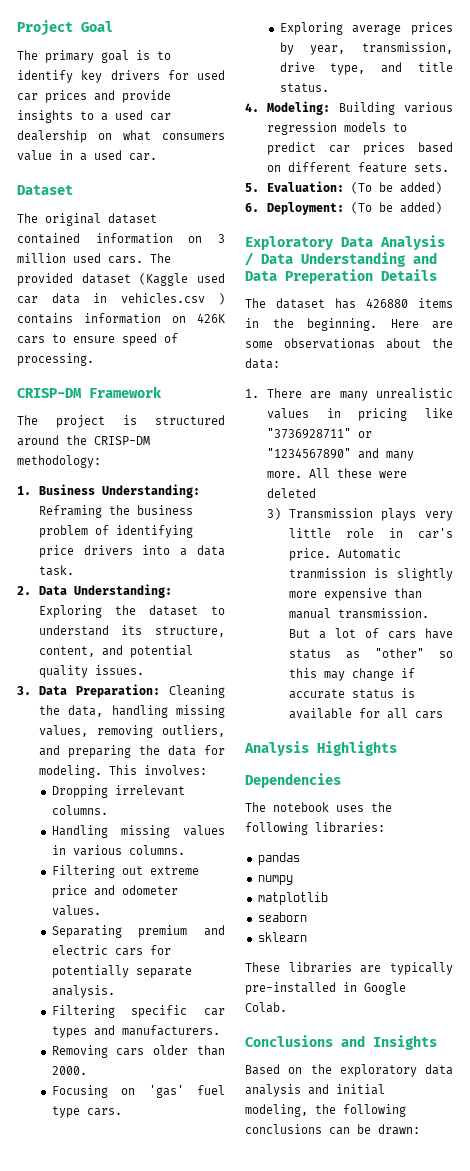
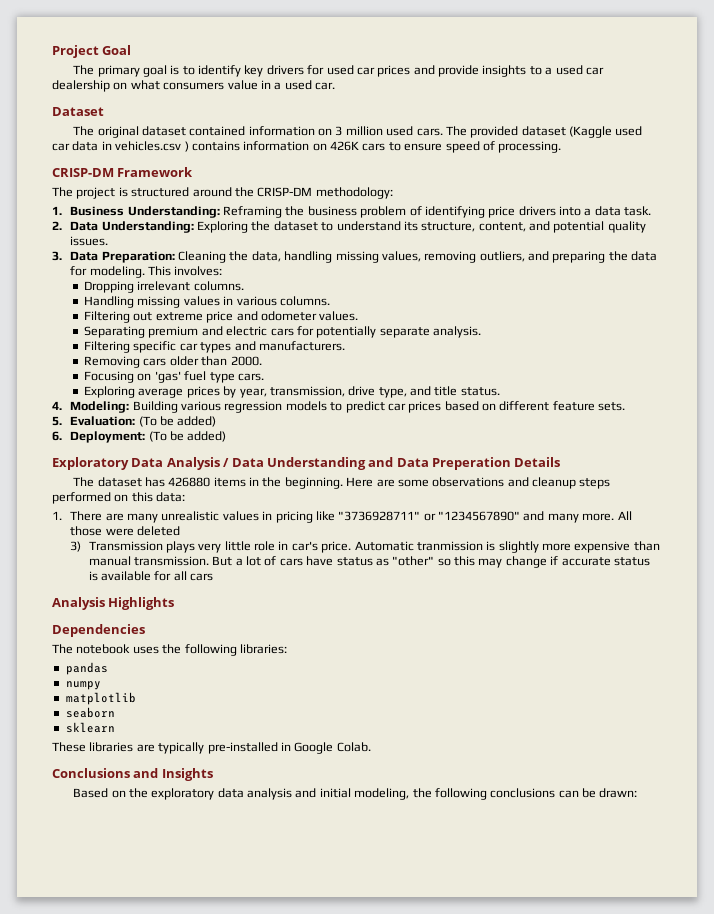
- Here are some observationas about the data:
+ Here are some observations and cleanup steps performed on this data:
- All these were deleted
+ All those were deleted

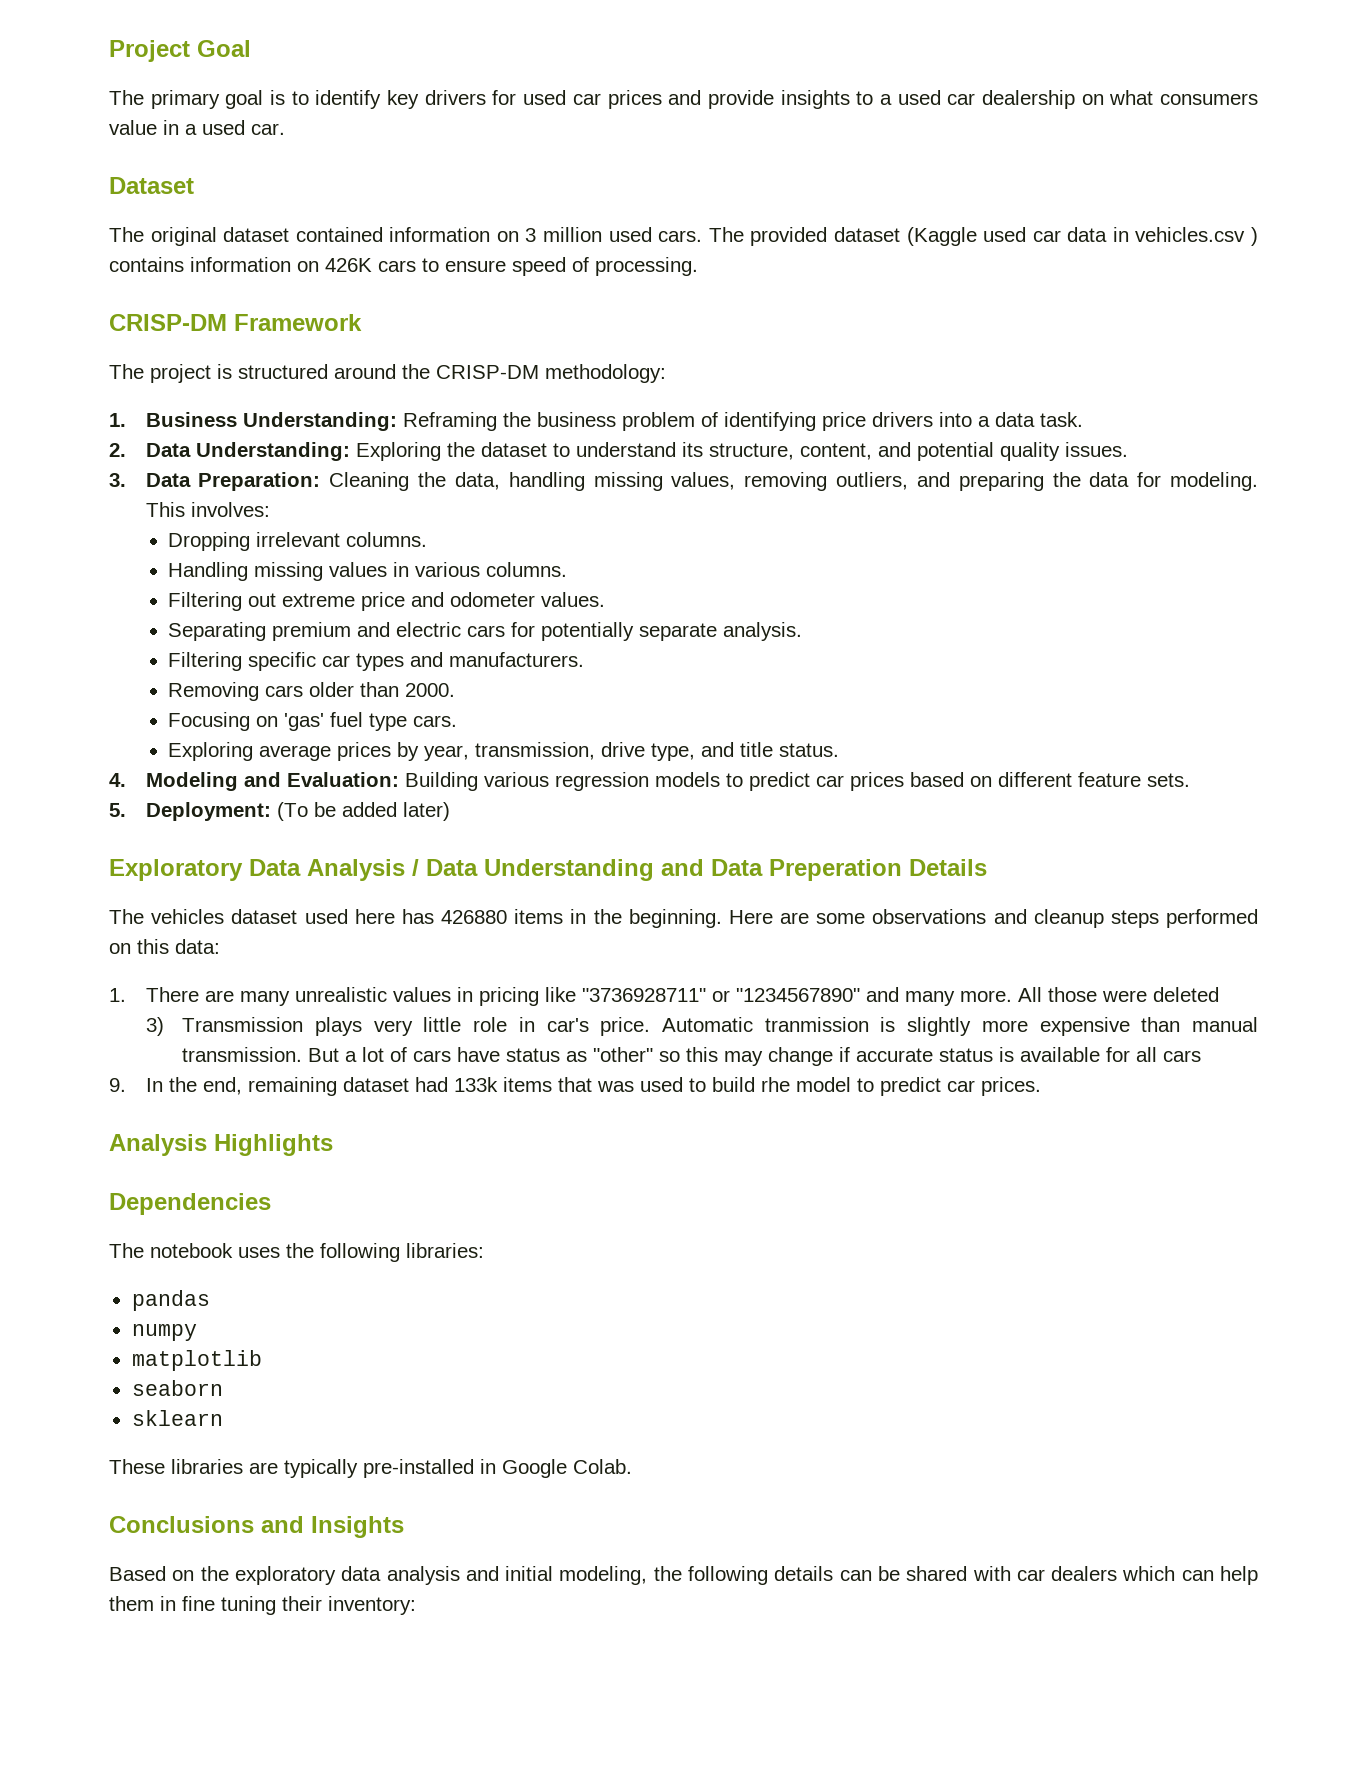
- 4. Modeling: Building various regression models to predict car prices based on different feature sets.
+ 4. Modeling and Evaluation: Building various regression models to predict car prices based on different feature sets.
- 5. Evaluation: (To be added)
- 6. Deployment: (To be added)
+ 5. Deployment: (To be added later)
- The dataset has 426880 items in the beginning.
+ The vehicles dataset used here has 426880 items in the beginning.
+ 9. In the end, remaining dataset had 133k items that was used to build rhe model to predict car prices.
- Based on the exploratory data analysis and initial modeling, the following conclusions can be drawn:
+ Based on the exploratory data analysis and initial modeling, the following details can be shared with car dealers which can help them in fine tuning their inventory:

